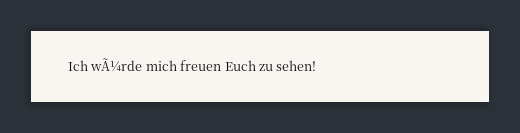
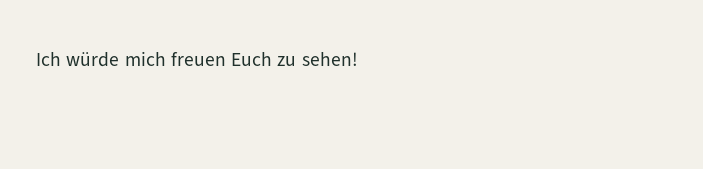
- Ich wÃ¼rde mich freuen Euch zu sehen!
+ Ich würde mich freuen Euch zu sehen!

